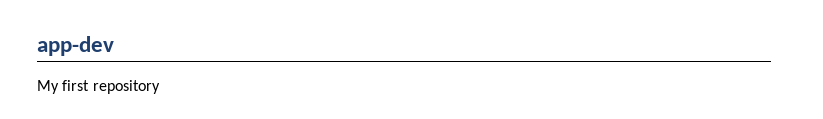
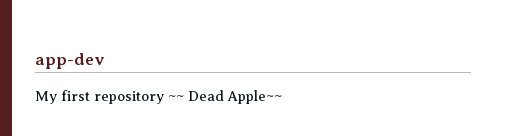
- My first repository
+ My first repository ~~ Dead Apple~~

